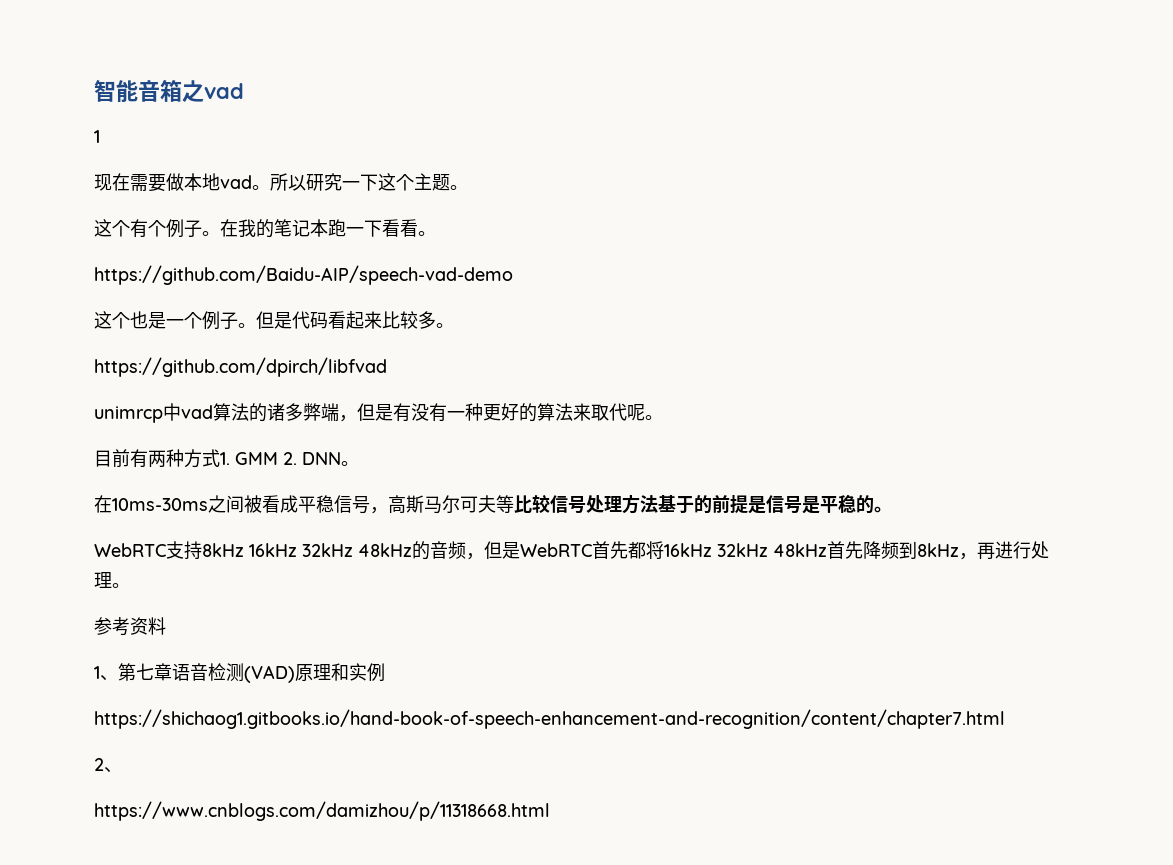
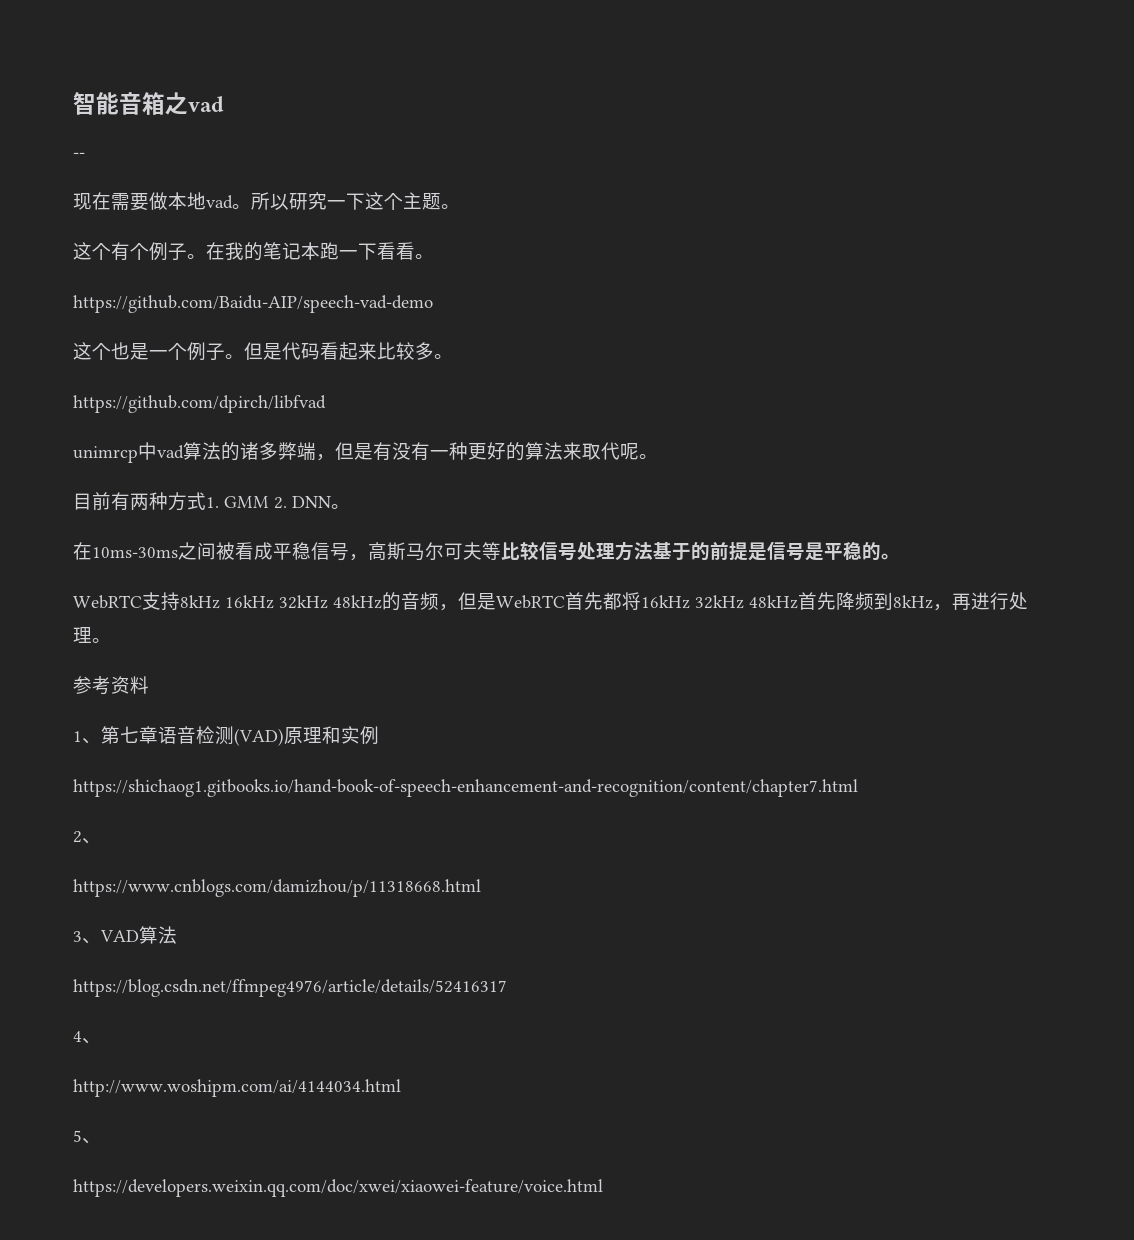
  智能音箱之vad
- 1
+ --
+ 3、VAD算法
+ https://blog.csdn.net/ffmpeg4976/article/details/52416317
+ 4、
+ http://www.woshipm.com/ai/4144034.html
+ 5、
+ https://developers.weixin.qq.com/doc/xwei/xiaowei-feature/voice.html

